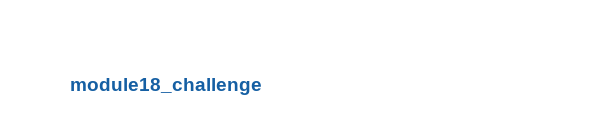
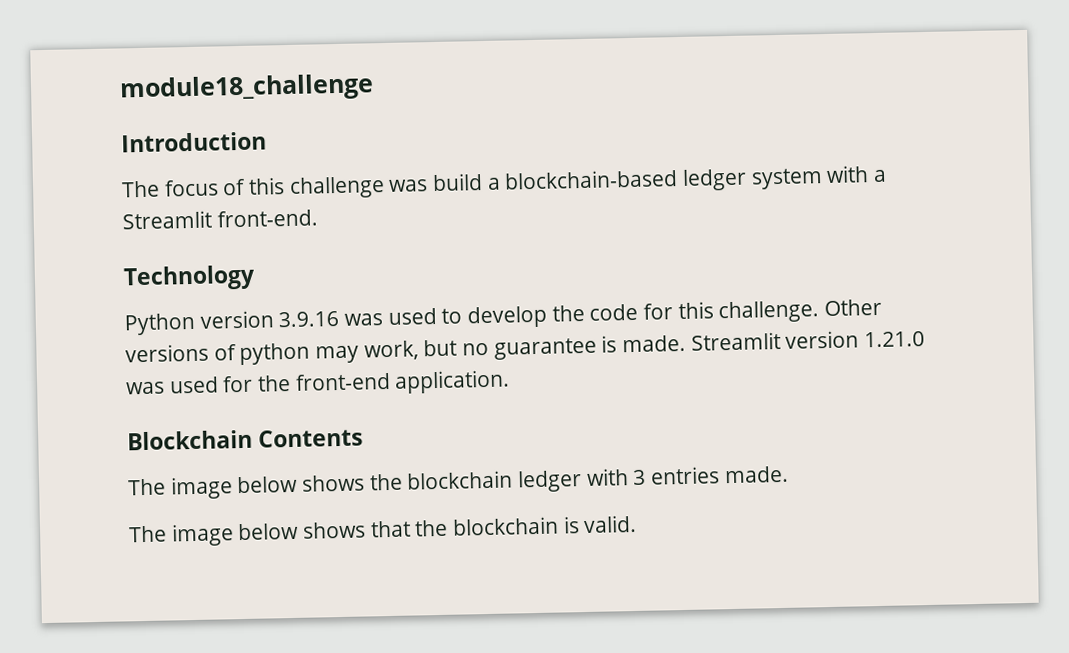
+ Introduction
+ The focus of this challenge was build a blockchain-based ledger system with a Streamlit front-end.
+ Technology
+ Python version 3.9.16 was used to develop the code for this challenge. Other versions of python may work, but no guarantee is made. Streamlit version 1.21.0 was used for the front-end application.
+ Blockchain Contents
+ The image below shows the blockchain ledger with 3 entries made.
+ The image below shows that the blockchain is valid.

